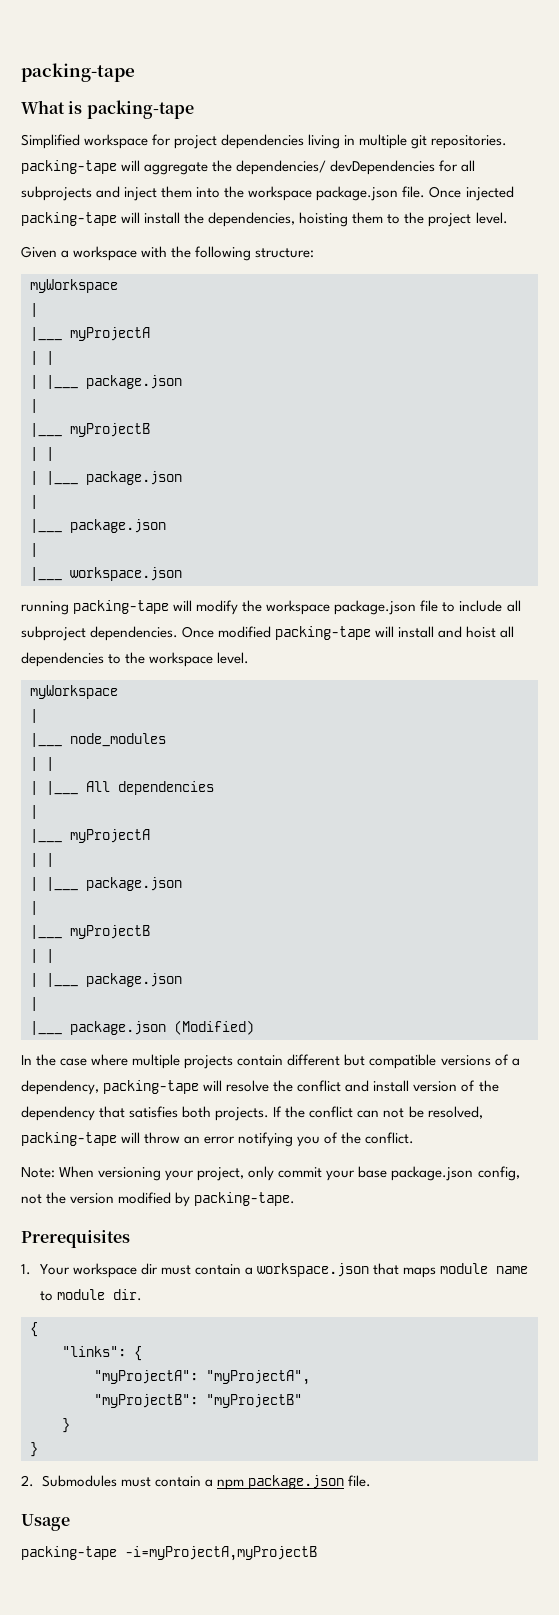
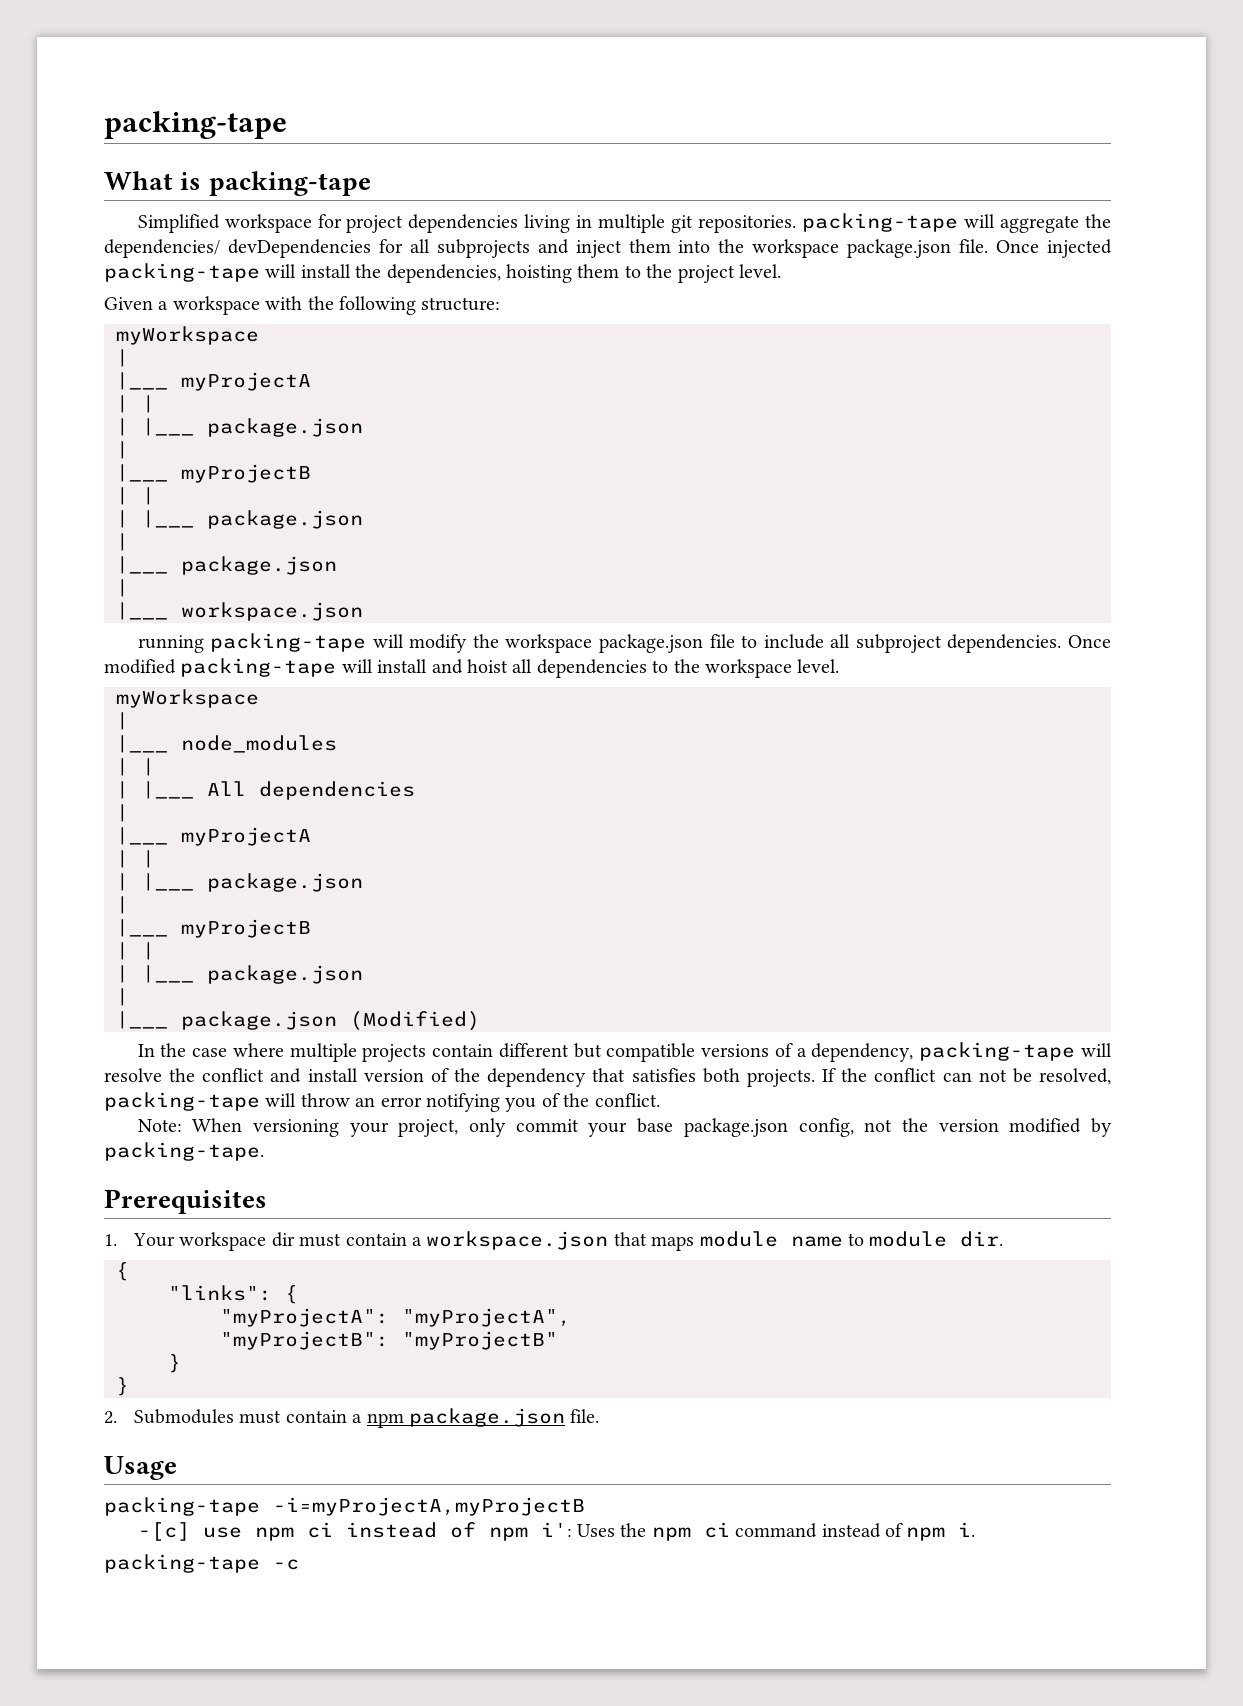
+ -[c] use npm ci instead of npm i': Uses the npm ci command instead of npm i.
+ packing-tape -c

